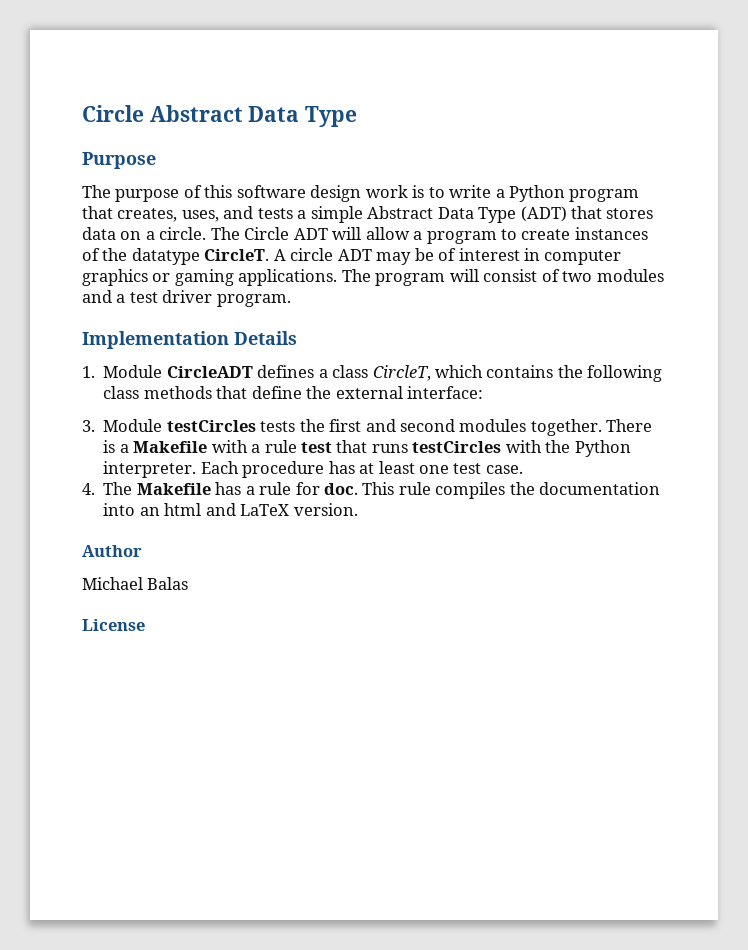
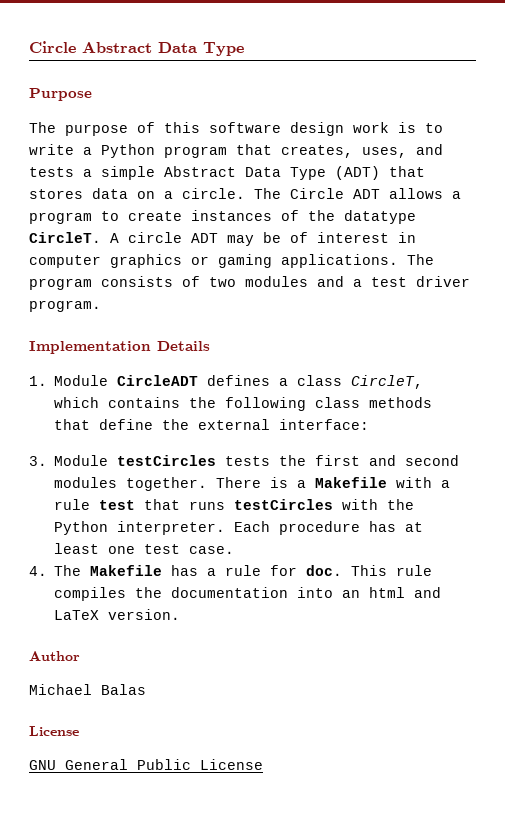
- The Circle ADT will allow a program to create instances of the datatype CircleT.
+ The Circle ADT allows a program to create instances of the datatype CircleT.
- The program will consist of two modules and a test driver program.
+ The program consists of two modules and a test driver program.
+ GNU General Public License

